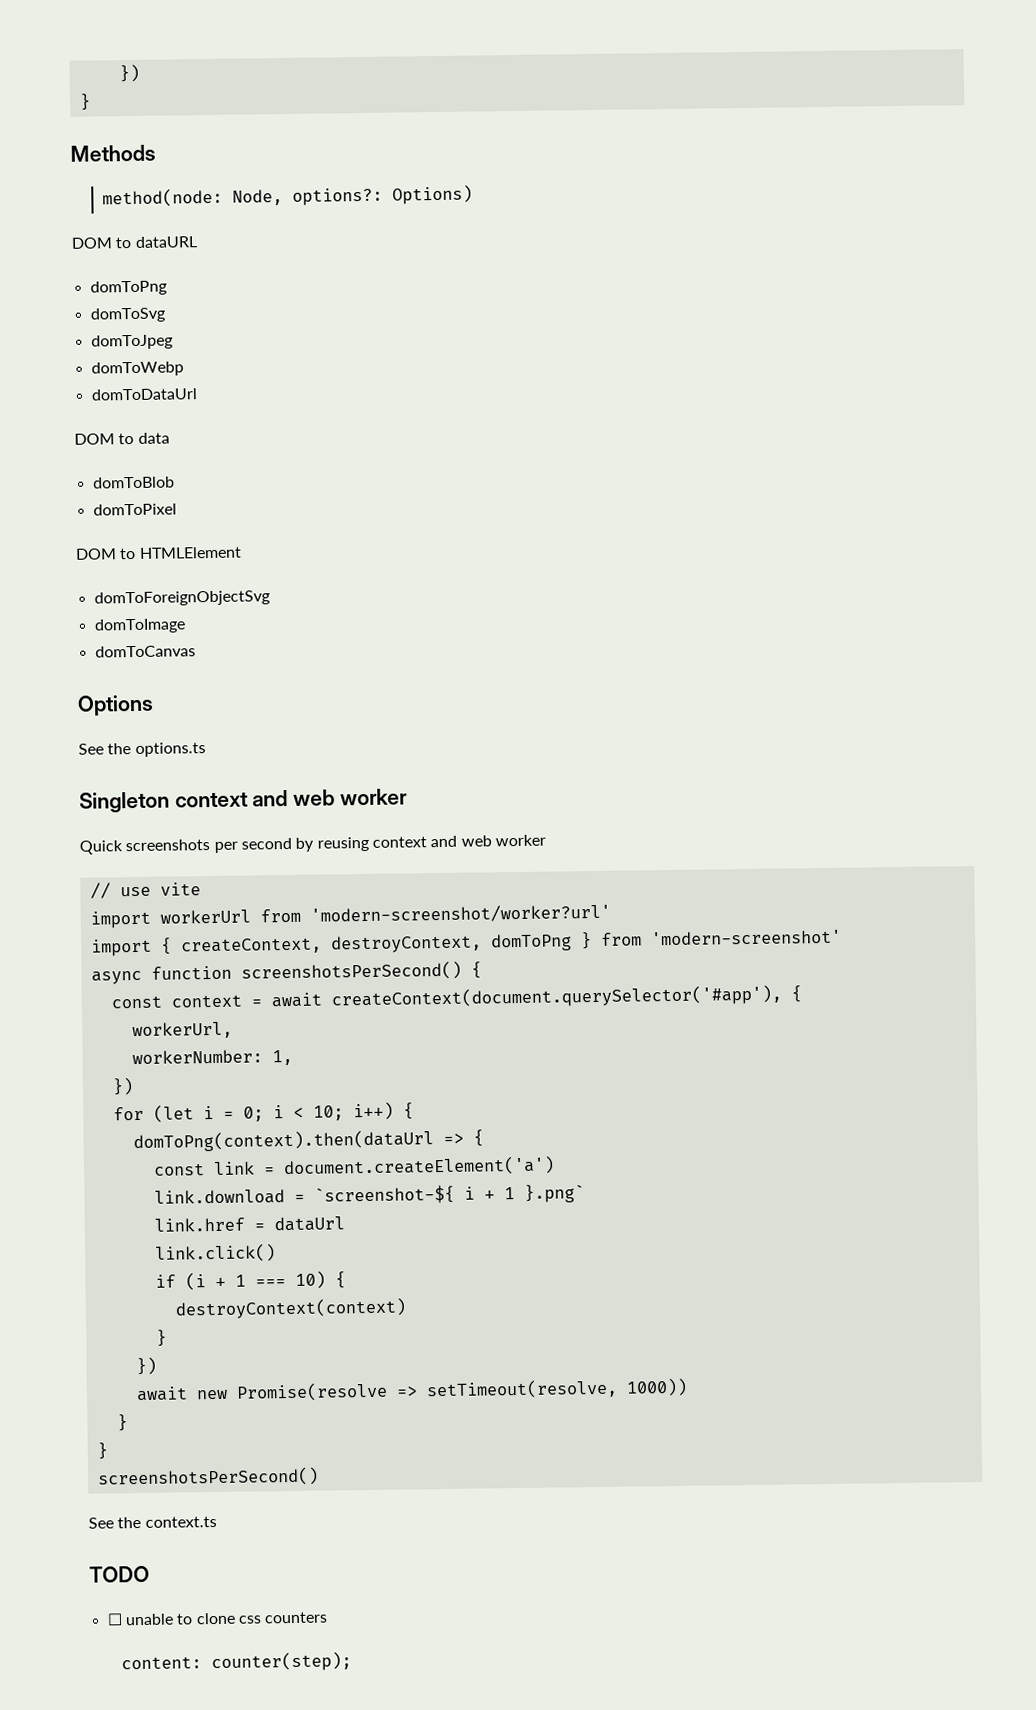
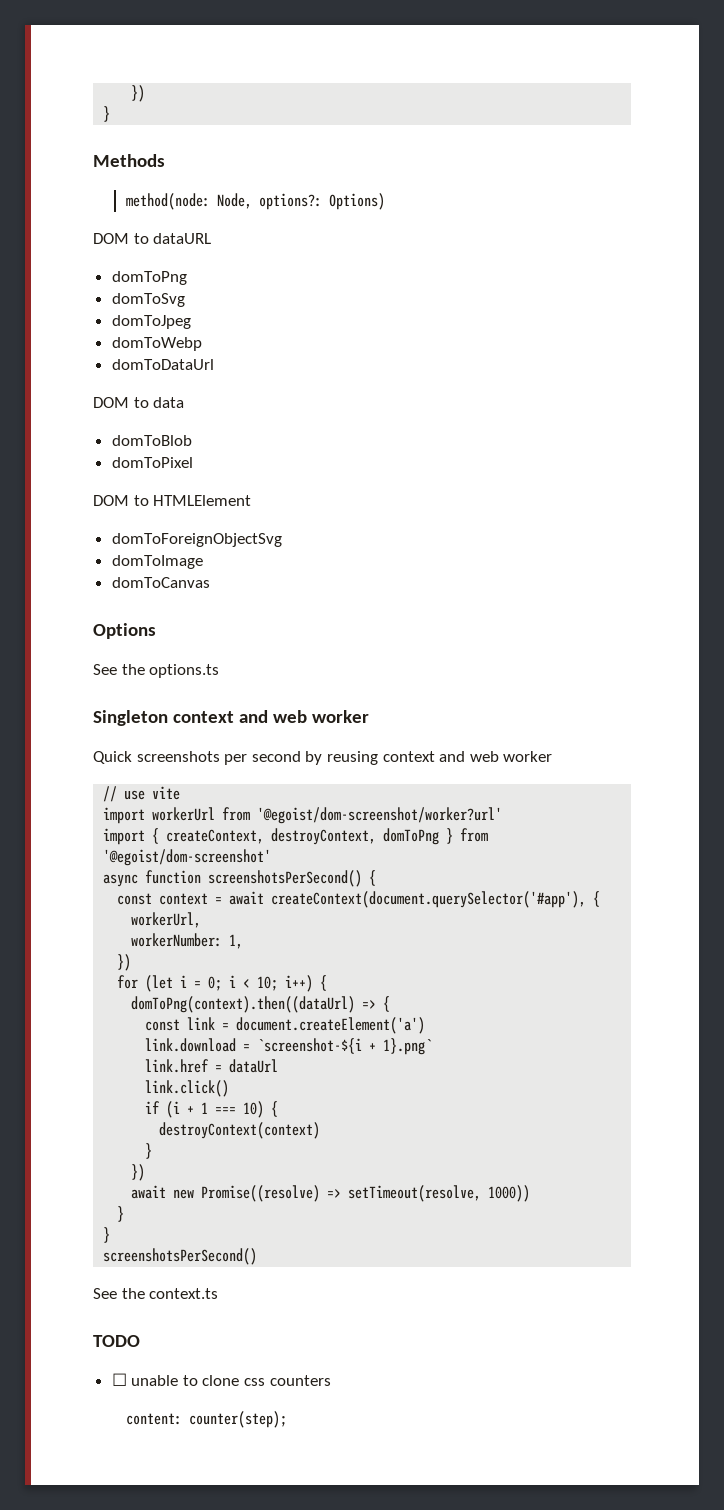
- import workerUrl from 'modern-screenshot/worker?url'
+ import workerUrl from '@egoist/dom-screenshot/worker?url'
- import { createContext, destroyContext, domToPng } from 'modern-screenshot'
+ import { createContext, destroyContext, domToPng } from '@egoist/dom-screenshot'
- domToPng(context).then(dataUrl => {
+ domToPng(context).then((dataUrl) => {
- link.download = `screenshot-${ i + 1 }.png`
+ link.download = `screenshot-${i + 1}.png`
- await new Promise(resolve => setTimeout(resolve, 1000))
+ await new Promise((resolve) => setTimeout(resolve, 1000))

